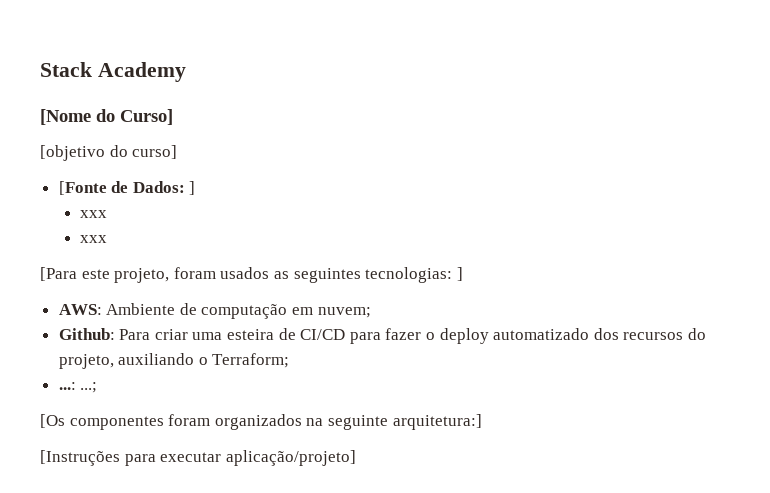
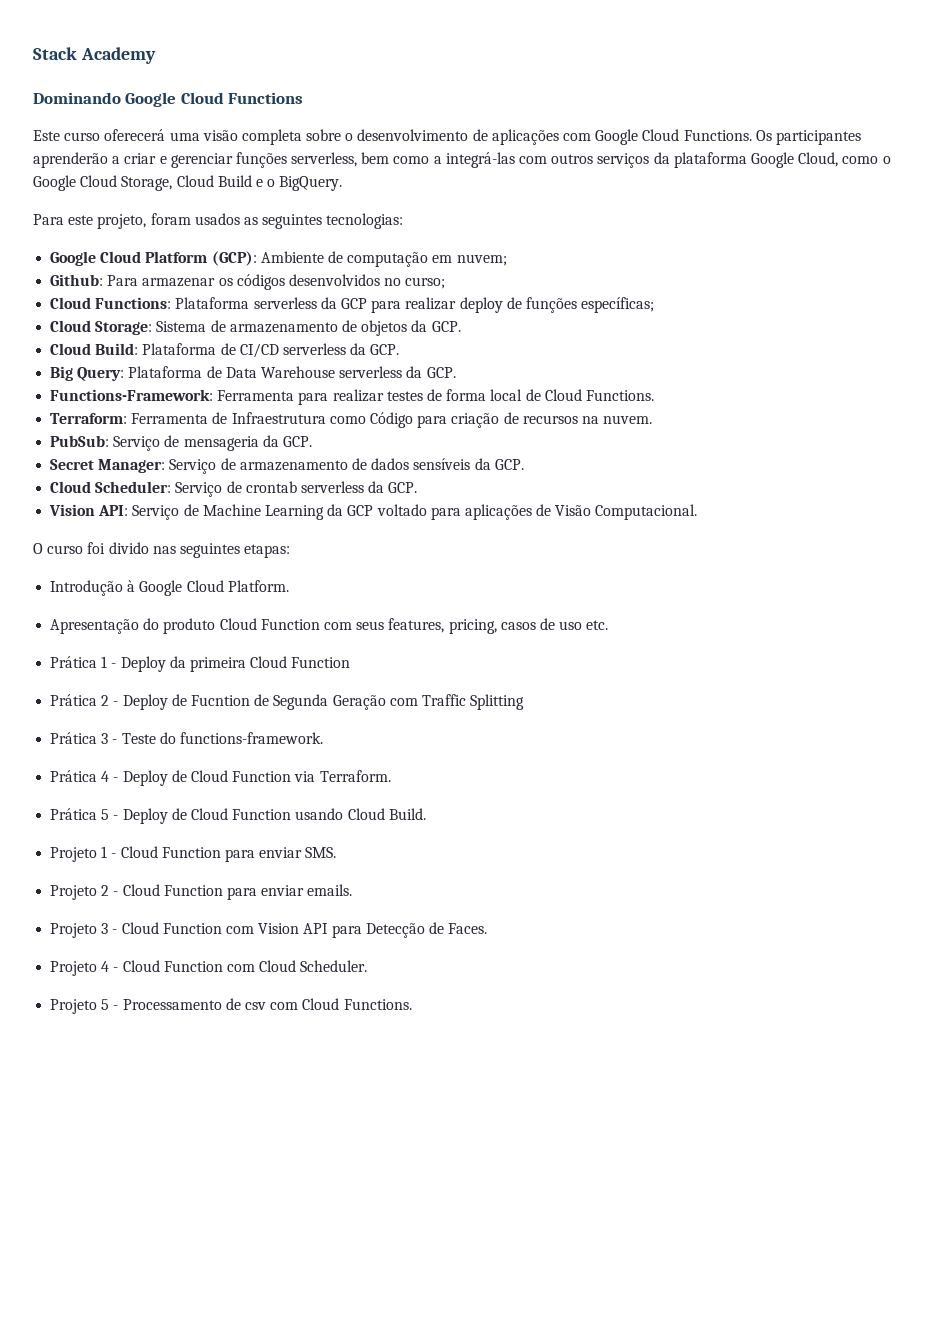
- [Nome do Curso]
- [objetivo do curso]
- [Fonte de Dados: ]
- xxx
- xxx
- [Para este projeto, foram usados as seguintes tecnologias: ]
- AWS: Ambiente de computação em nuvem;
+ Dominando Google Cloud Functions
+ Este curso oferecerá uma visão completa sobre o desenvolvimento de aplicações com Google Cloud Functions. Os participantes aprenderão a criar e gerenciar funções serverless, bem como a integrá-las com outros serviços da plataforma Google Cloud, como o Google Cloud Storage, Cloud Build e o BigQuery.
+ Para este projeto, foram usados as seguintes tecnologias:
+ Google Cloud Platform (GCP): Ambiente de computação em nuvem;
- Github: Para criar uma esteira de CI/CD para fazer o deploy automatizado dos recursos do projeto, auxiliando o Terraform;
- ...: ...;
- [Os componentes foram organizados na seguinte arquitetura:]
- [Instruções para executar aplicação/projeto]
+ Github: Para armazenar os códigos desenvolvidos no curso;
+ Cloud Functions: Plataforma serverless da GCP para realizar deploy de funções específicas;
+ Cloud Storage: Sistema de armazenamento de objetos da GCP.
+ Cloud Build: Plataforma de CI/CD serverless da GCP.
+ Big Query: Plataforma de Data Warehouse serverless da GCP.
+ Functions-Framework: Ferramenta para realizar testes de forma local de Cloud Functions.
+ Terraform: Ferramenta de Infraestrutura como Código para criação de recursos na nuvem.
+ PubSub: Serviço de mensageria da GCP.
+ Secret Manager: Serviço de armazenamento de dados sensíveis da GCP.
+ Cloud Scheduler: Serviço de crontab serverless da GCP.
+ Vision API: Serviço de Machine Learning da GCP voltado para aplicações de Visão Computacional.
+ O curso foi divido nas seguintes etapas:
+ Introdução à Google Cloud Platform.
+ Apresentação do produto Cloud Function com seus features, pricing, casos de uso etc.
+ Prática 1 - Deploy da primeira Cloud Function
+ Prática 2 - Deploy de Fucntion de Segunda Geração com Traffic Splitting
+ Prática 3 - Teste do functions-framework.
+ Prática 4 - Deploy de Cloud Function via Terraform.
+ Prática 5 - Deploy de Cloud Function usando Cloud Build.
+ Projeto 1 - Cloud Function para enviar SMS.
+ Projeto 2 - Cloud Function para enviar emails.
+ Projeto 3 - Cloud Function com Vision API para Detecção de Faces.
+ Projeto 4 - Cloud Function com Cloud Scheduler.
+ Projeto 5 - Processamento de csv com Cloud Functions.

